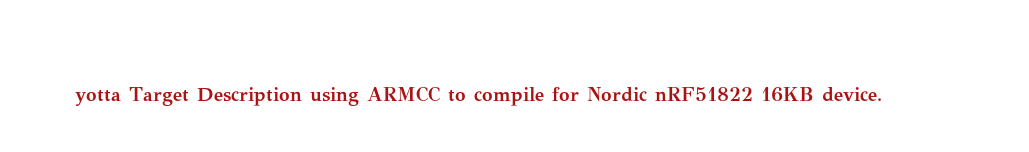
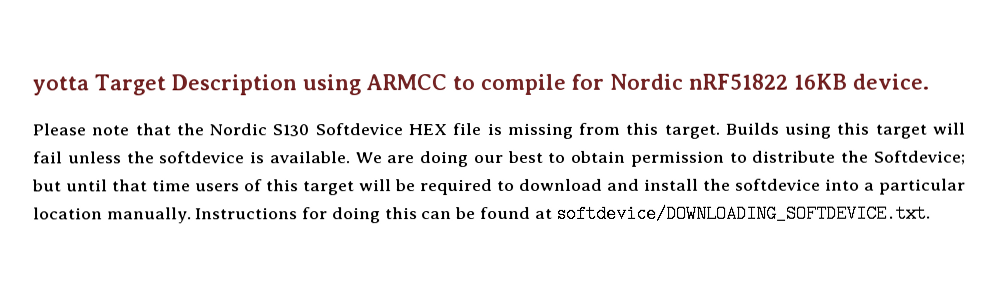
+ Please note that the Nordic S130 Softdevice HEX file is missing from this target. Builds using this target will fail unless the softdevice is available. We are doing our best to obtain permission to distribute the Softdevice; but until that time users of this target will be required to download and install the softdevice into a particular location manually. Instructions for doing this can be found at softdevice/DOWNLOADING_SOFTDEVICE.txt.

